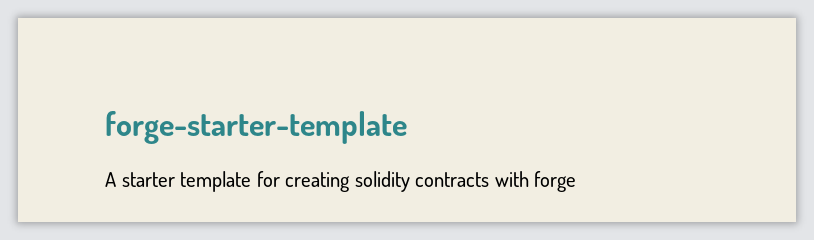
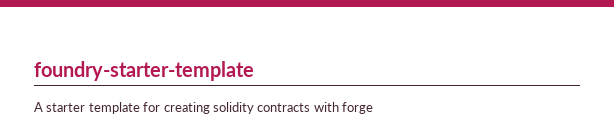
- forge-starter-template
+ foundry-starter-template

